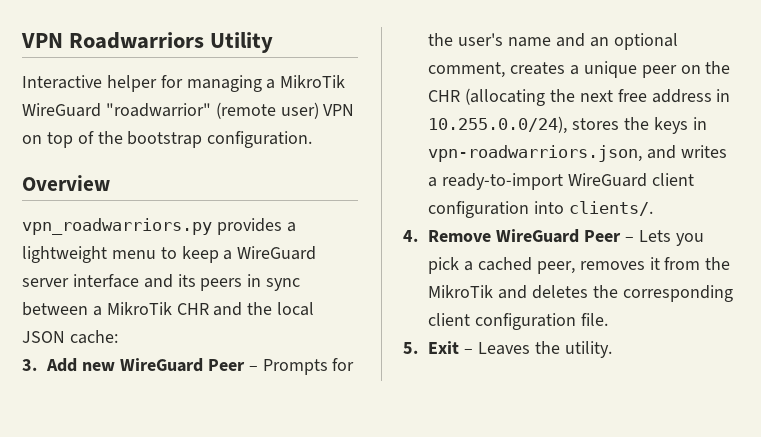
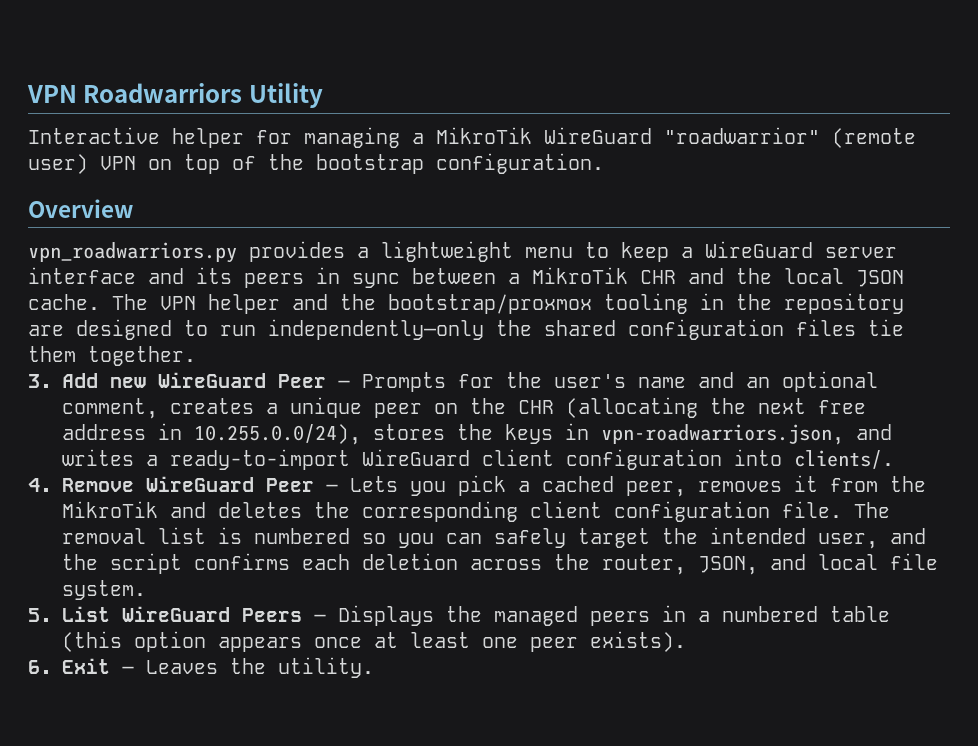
- vpn_roadwarriors.py provides a lightweight menu to keep a WireGuard server interface and its peers in sync between a MikroTik CHR and the local JSON cache:
+ vpn_roadwarriors.py provides a lightweight menu to keep a WireGuard server interface and its peers in sync between a MikroTik CHR and the local JSON cache. The VPN helper and the bootstrap/proxmox tooling in the repository are designed to run independently—only the shared configuration files tie them together.
- 4. Remove WireGuard Peer – Lets you pick a cached peer, removes it from the MikroTik and deletes the corresponding client configuration file.
- 5. Exit – Leaves the utility.
+ 4. Remove WireGuard Peer – Lets you pick a cached peer, removes it from the MikroTik and deletes the corresponding client configuration file. The removal list is numbered so you can safely target the intended user, and the script confirms each deletion across the router, JSON, and local file system.
+ 5. List WireGuard Peers – Displays the managed peers in a numbered table (this option appears once at least one peer exists).
+ 6. Exit – Leaves the utility.

